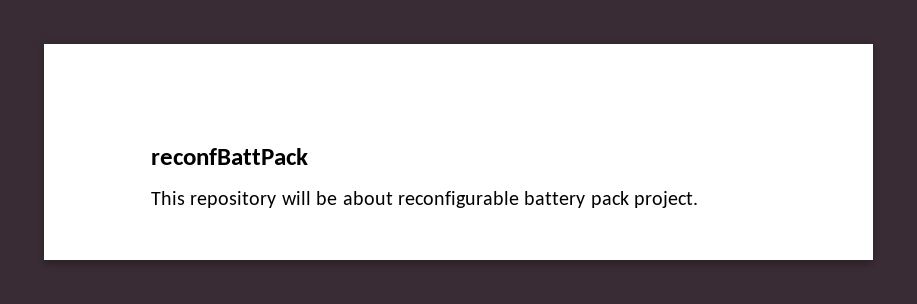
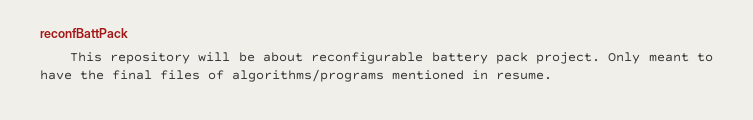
+ Only meant to have the final files of algorithms/programs mentioned in resume.

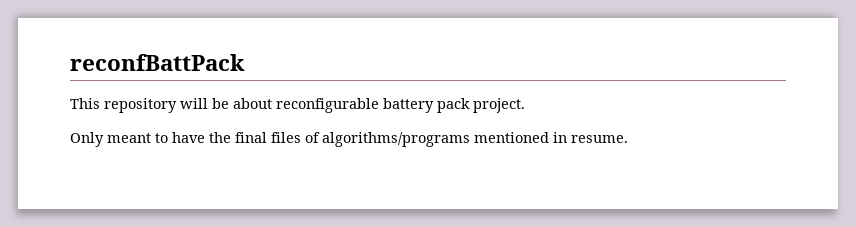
- This repository will be about reconfigurable battery pack project. Only meant to have the final files of algorithms/programs mentioned in resume.
+ This repository will be about reconfigurable battery pack project.
+ Only meant to have the final files of algorithms/programs mentioned in resume.

